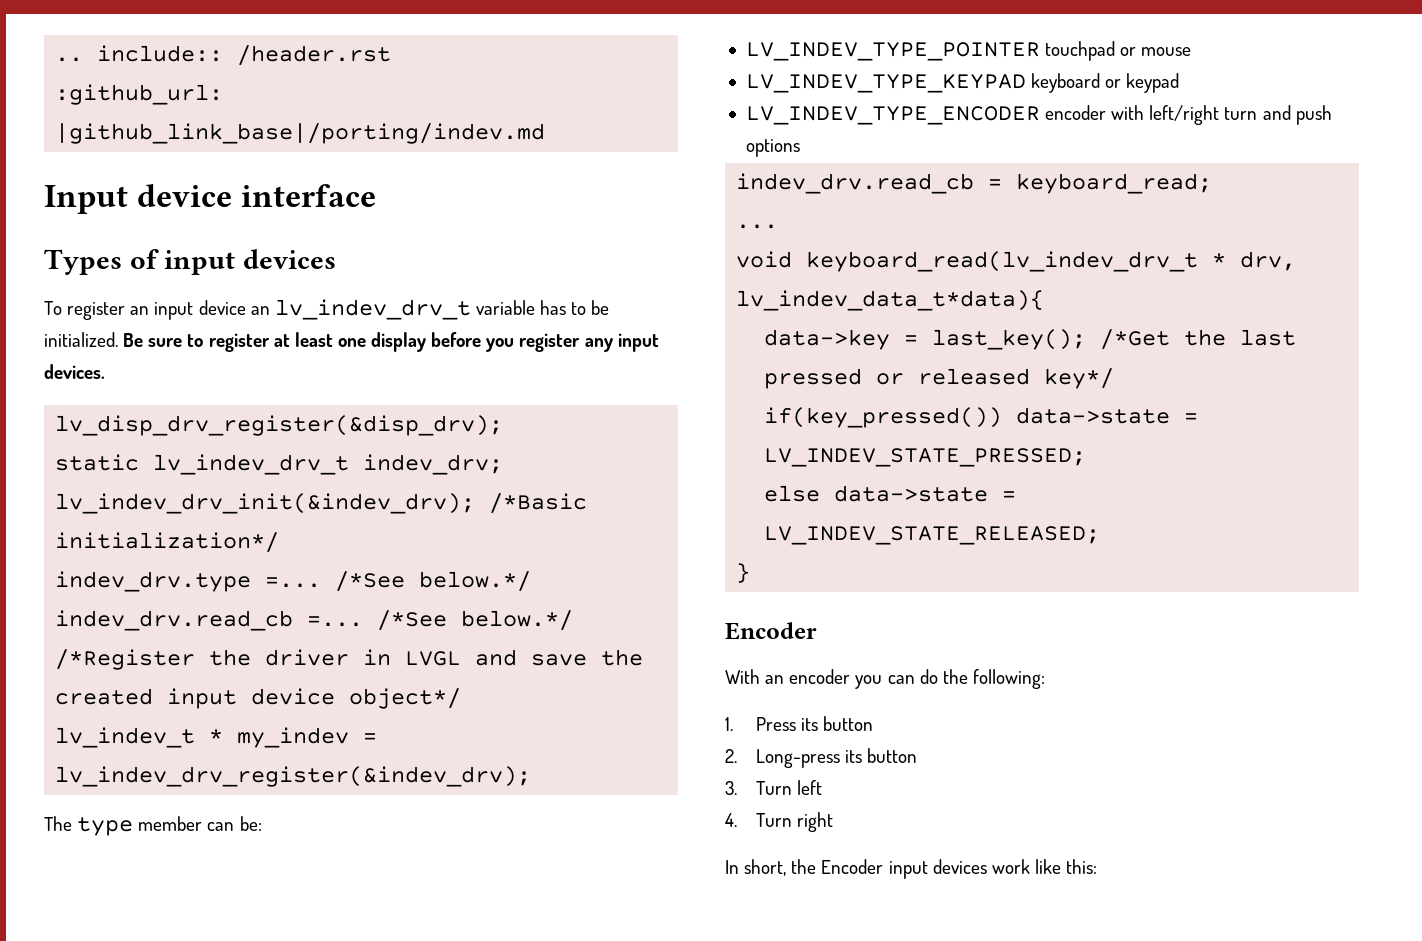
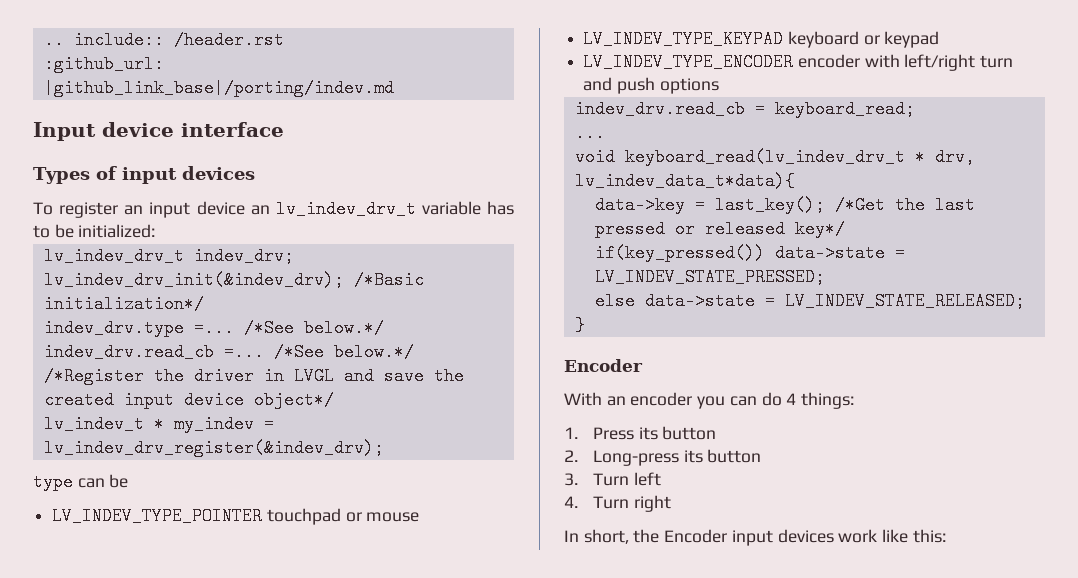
- To register an input device an lv_indev_drv_t variable has to be initialized. Be sure to register at least one display before you register any input devices.
- lv_disp_drv_register(&disp_drv);
- static lv_indev_drv_t indev_drv;
+ To register an input device an lv_indev_drv_t variable has to be initialized:
+ lv_indev_drv_t indev_drv;
- The type member can be:
+ type can be
- With an encoder you can do the following:
+ With an encoder you can do 4 things:

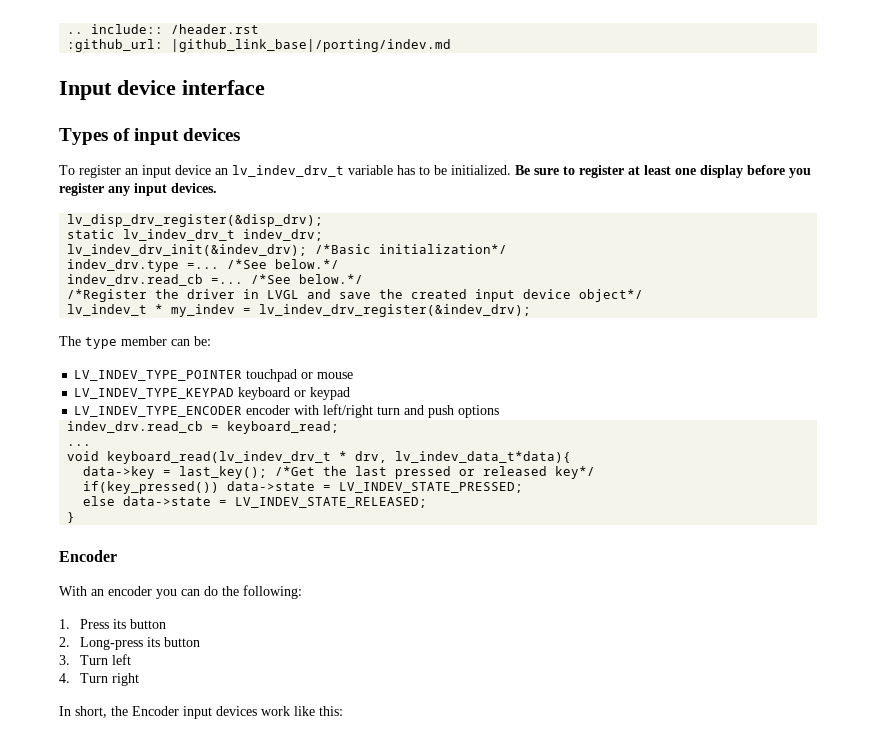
- To register an input device an lv_indev_drv_t variable has to be initialized:
- lv_indev_drv_t indev_drv;
+ To register an input device an lv_indev_drv_t variable has to be initialized. Be sure to register at least one display before you register any input devices.
+ lv_disp_drv_register(&disp_drv);
+ static lv_indev_drv_t indev_drv;
- type can be
+ The type member can be:
- With an encoder you can do 4 things:
+ With an encoder you can do the following:

